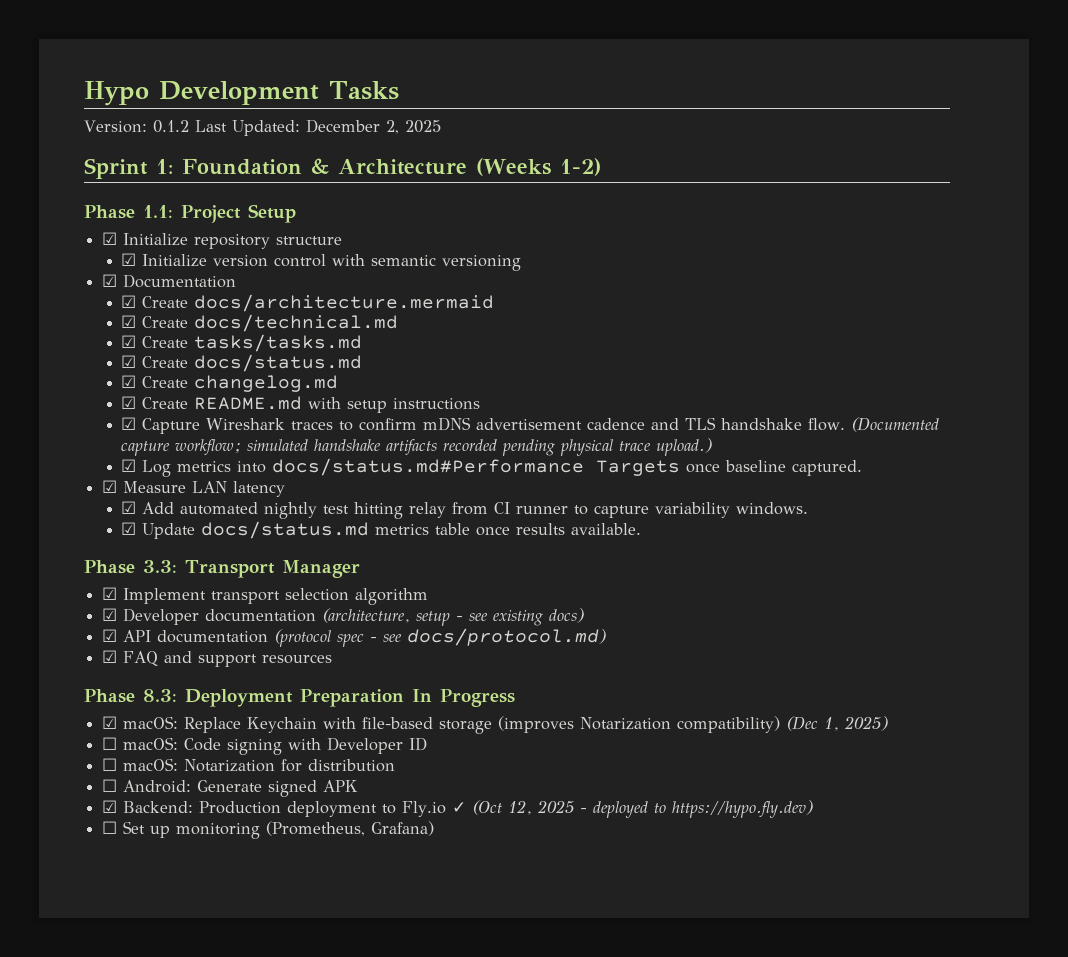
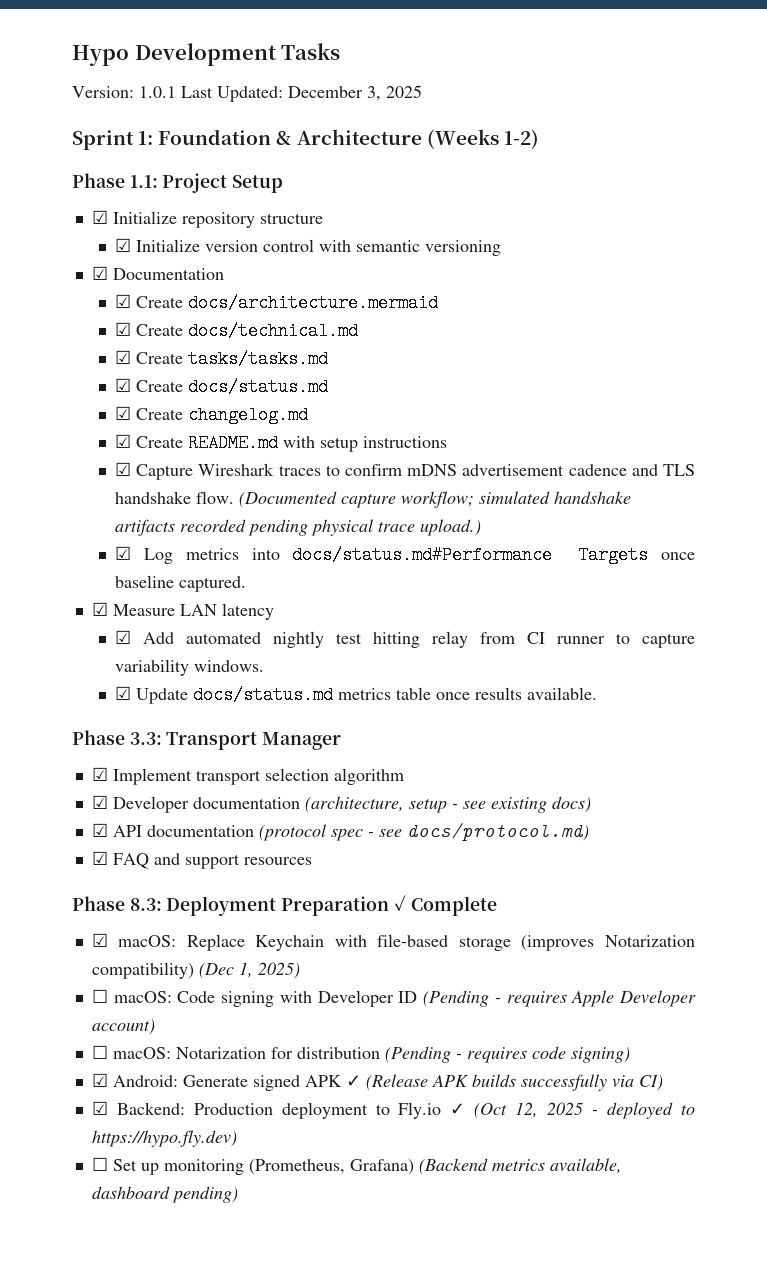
- Version: 0.1.2 Last Updated: December 2, 2025
+ Version: 1.0.1 Last Updated: December 3, 2025
- Phase 8.3: Deployment Preparation In Progress
+ Phase 8.3: Deployment Preparation ✓ Complete
- ☐ macOS: Code signing with Developer ID
+ ☐ macOS: Code signing with Developer ID (Pending - requires Apple Developer account)
- ☐ macOS: Notarization for distribution
- ☐ Android: Generate signed APK
+ ☐ macOS: Notarization for distribution (Pending - requires code signing)
+ ☑ Android: Generate signed APK ✓ (Release APK builds successfully via CI)
- ☐ Set up monitoring (Prometheus, Grafana)
+ ☐ Set up monitoring (Prometheus, Grafana) (Backend metrics available, dashboard pending)

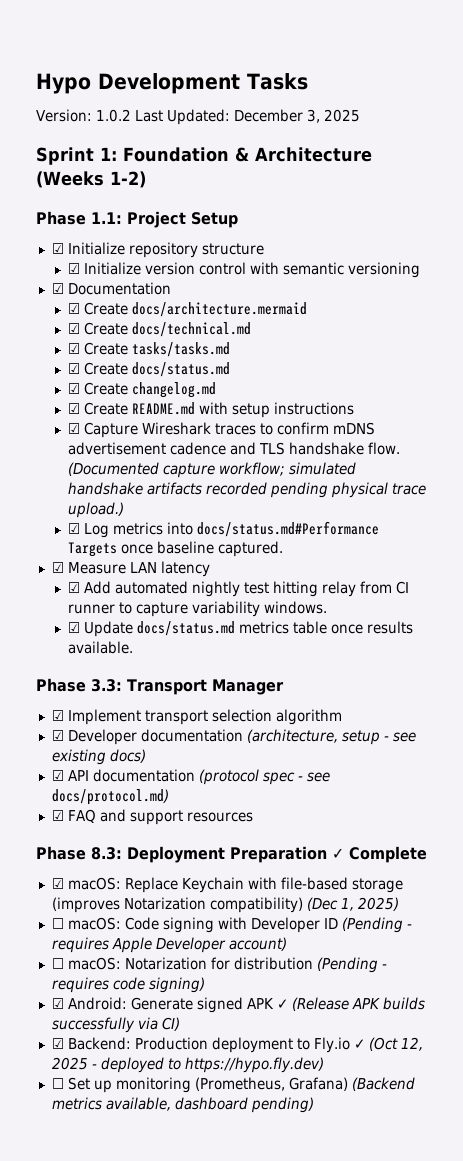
- Version: 1.0.1 Last Updated: December 3, 2025
+ Version: 1.0.2 Last Updated: December 3, 2025

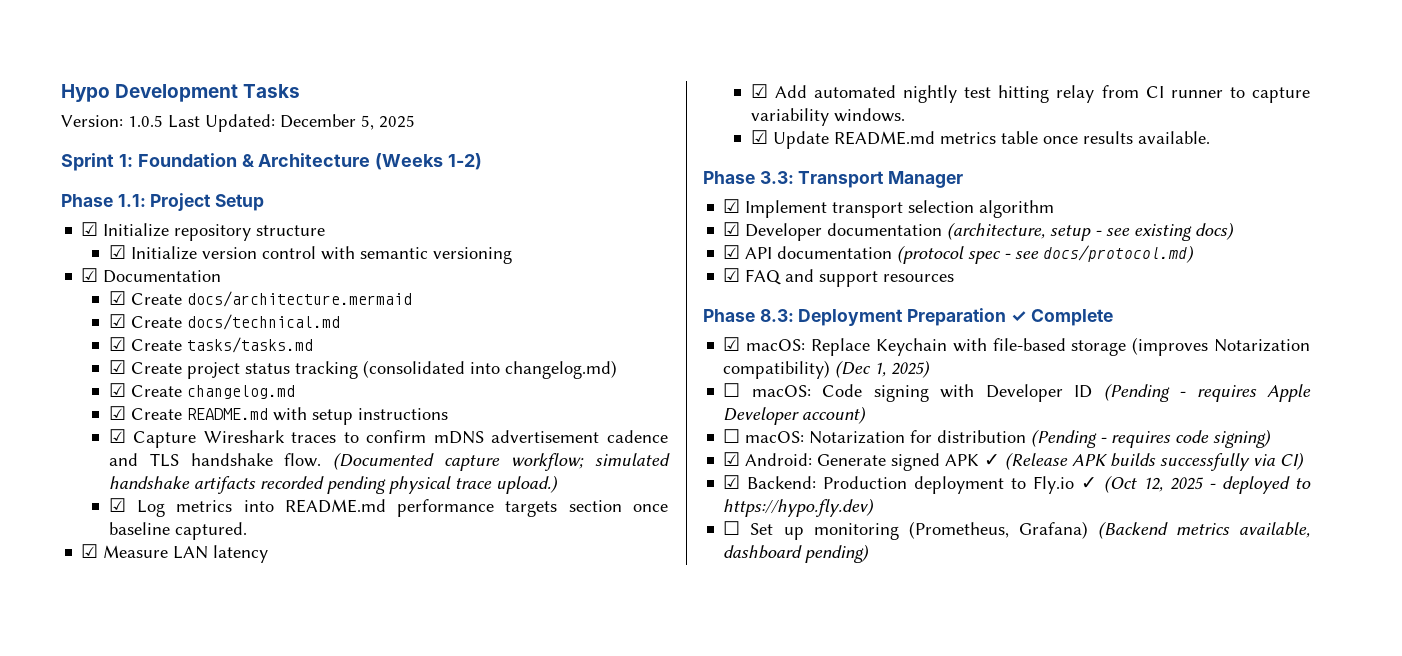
- Version: 1.0.2 Last Updated: December 3, 2025
+ Version: 1.0.5 Last Updated: December 5, 2025
- ☑ Create docs/status.md
+ ☑ Create project status tracking (consolidated into changelog.md)
- ☑ Log metrics into docs/status.md#Performance Targets once baseline captured.
+ ☑ Log metrics into README.md performance targets section once baseline captured.
- ☑ Update docs/status.md metrics table once results available.
+ ☑ Update README.md metrics table once results available.

